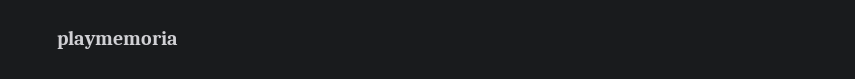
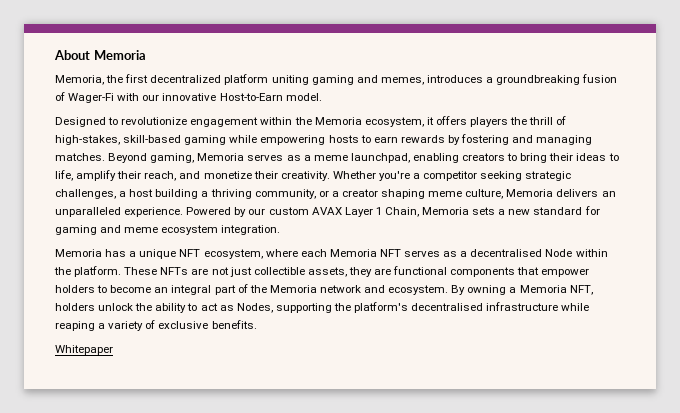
- playmemoria
+ About Memoria
+ Memoria, the first decentralized platform uniting gaming and memes, introduces a groundbreaking fusion of Wager-Fi with our innovative Host-to-Earn model.
+ Designed to revolutionize engagement within the Memoria ecosystem, it offers players the thrill of high-stakes, skill-based gaming while empowering hosts to earn rewards by fostering and managing matches. Beyond gaming, Memoria serves as a meme launchpad, enabling creators to bring their ideas to life, amplify their reach, and monetize their creativity. Whether you're a competitor seeking strategic challenges, a host building a thriving community, or a creator shaping meme culture, Memoria delivers an unparalleled experience. Powered by our custom AVAX Layer 1 Chain, Memoria sets a new standard for gaming and meme ecosystem integration.
+ Memoria has a unique NFT ecosystem, where each Memoria NFT serves as a decentralised Node within the platform. These NFTs are not just collectible assets, they are functional components that empower holders to become an integral part of the Memoria network and ecosystem. By owning a Memoria NFT, holders unlock the ability to act as Nodes, supporting the platform's decentralised infrastructure while reaping a variety of exclusive benefits.
+ Whitepaper

